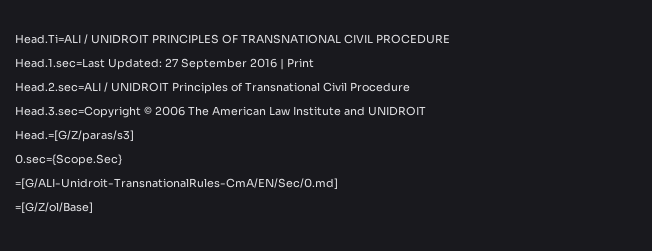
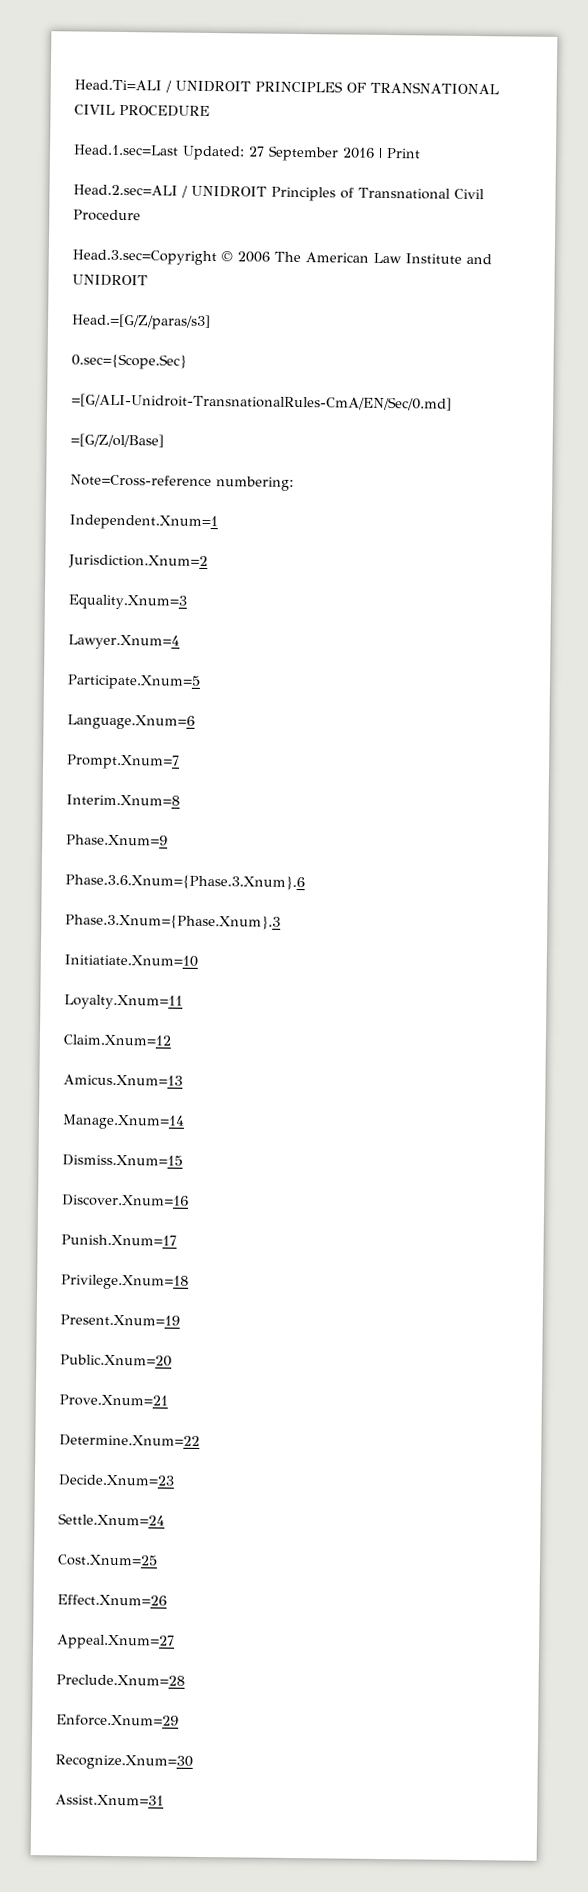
+ Note=Cross-reference numbering:
+ Independent.Xnum=1
+ Jurisdiction.Xnum=2
+ Equality.Xnum=3
+ Lawyer.Xnum=4
+ Participate.Xnum=5
+ Language.Xnum=6
+ Prompt.Xnum=7
+ Interim.Xnum=8
+ Phase.Xnum=9
+ Phase.3.6.Xnum={Phase.3.Xnum}.6
+ Phase.3.Xnum={Phase.Xnum}.3
+ Initiatiate.Xnum=10
+ Loyalty.Xnum=11
+ Claim.Xnum=12
+ Amicus.Xnum=13
+ Manage.Xnum=14
+ Dismiss.Xnum=15
+ Discover.Xnum=16
+ Punish.Xnum=17
+ Privilege.Xnum=18
+ Present.Xnum=19
+ Public.Xnum=20
+ Prove.Xnum=21
+ Determine.Xnum=22
+ Decide.Xnum=23
+ Settle.Xnum=24
+ Cost.Xnum=25
+ Effect.Xnum=26
+ Appeal.Xnum=27
+ Preclude.Xnum=28
+ Enforce.Xnum=29
+ Recognize.Xnum=30
+ Assist.Xnum=31

